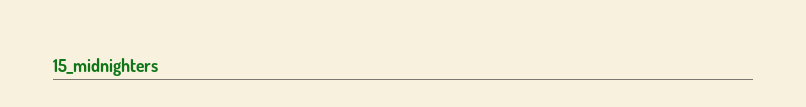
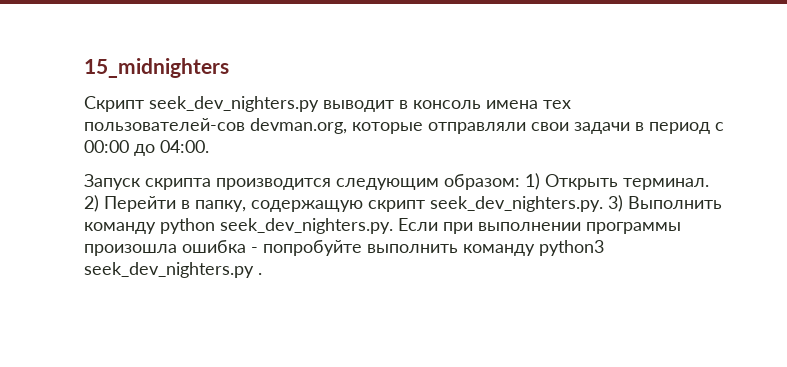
+ Скрипт seek_dev_nighters.py выводит в консоль имена тех пользователей-сов devman.org, которые отправляли свои задачи в период с 00:00 до 04:00.
+ Запуск скрипта производится следующим образом: 1) Открыть терминал. 2) Перейти в папку, содержащую скрипт seek_dev_nighters.py. 3) Выполнить команду python seek_dev_nighters.py. Если при выполнении программы произошла ошибка - попробуйте выполнить команду python3 seek_dev_nighters.py .

